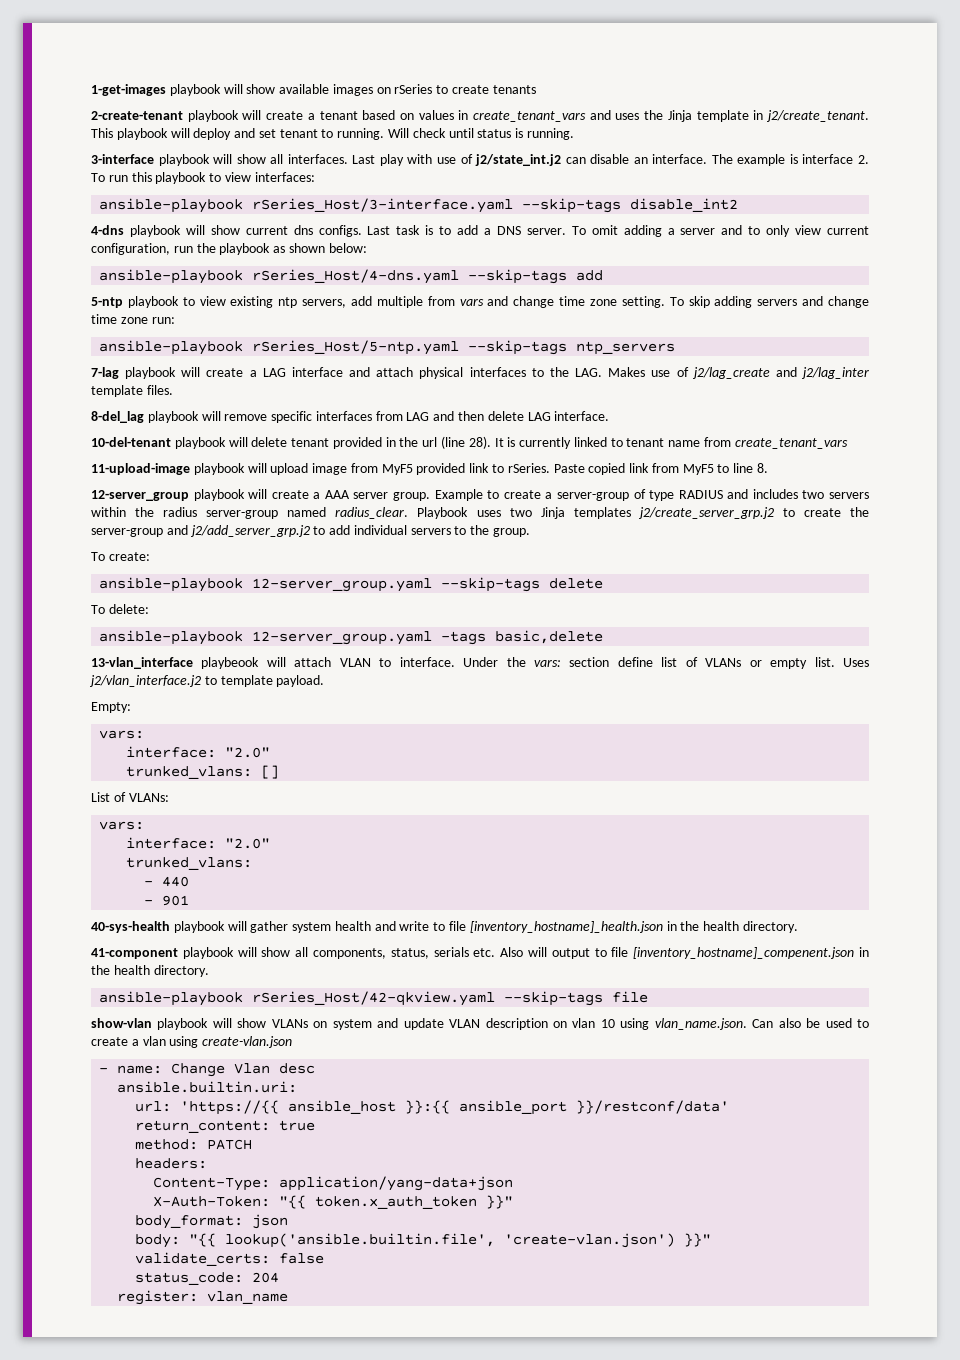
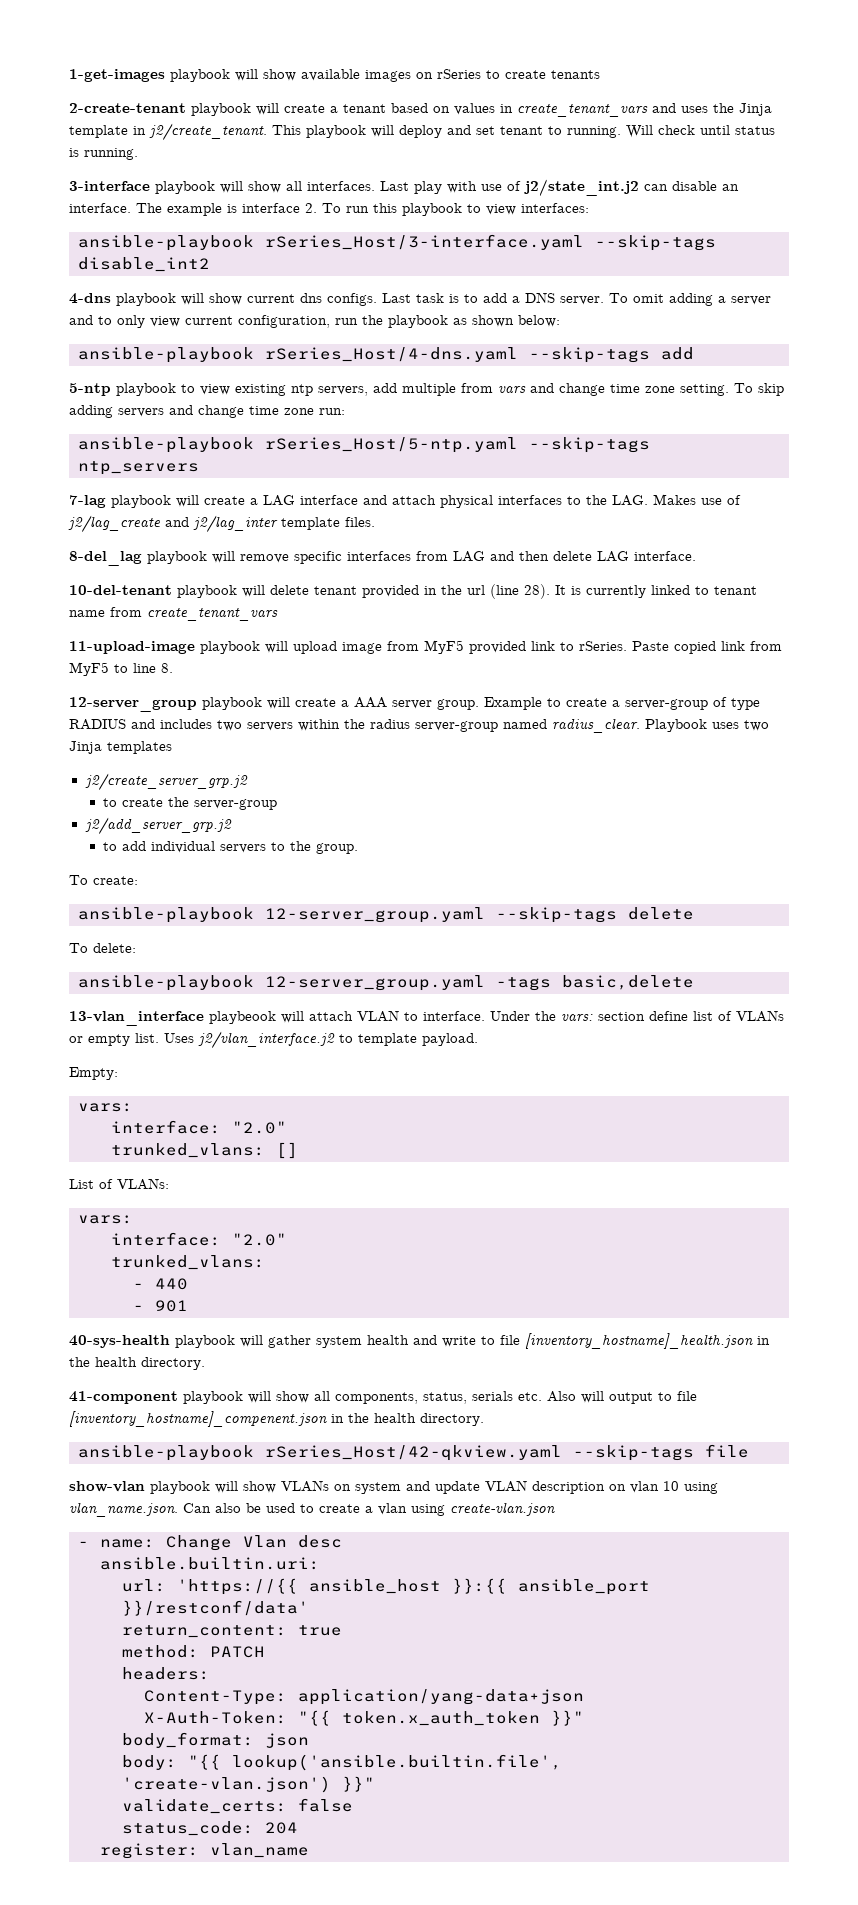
- Playbook uses two Jinja templates j2/create_server_grp.j2 to create the server-group and j2/add_server_grp.j2 to add individual servers to the group.
+ Playbook uses two Jinja templates
+ j2/create_server_grp.j2
+ to create the server-group
+ j2/add_server_grp.j2
+ to add individual servers to the group.

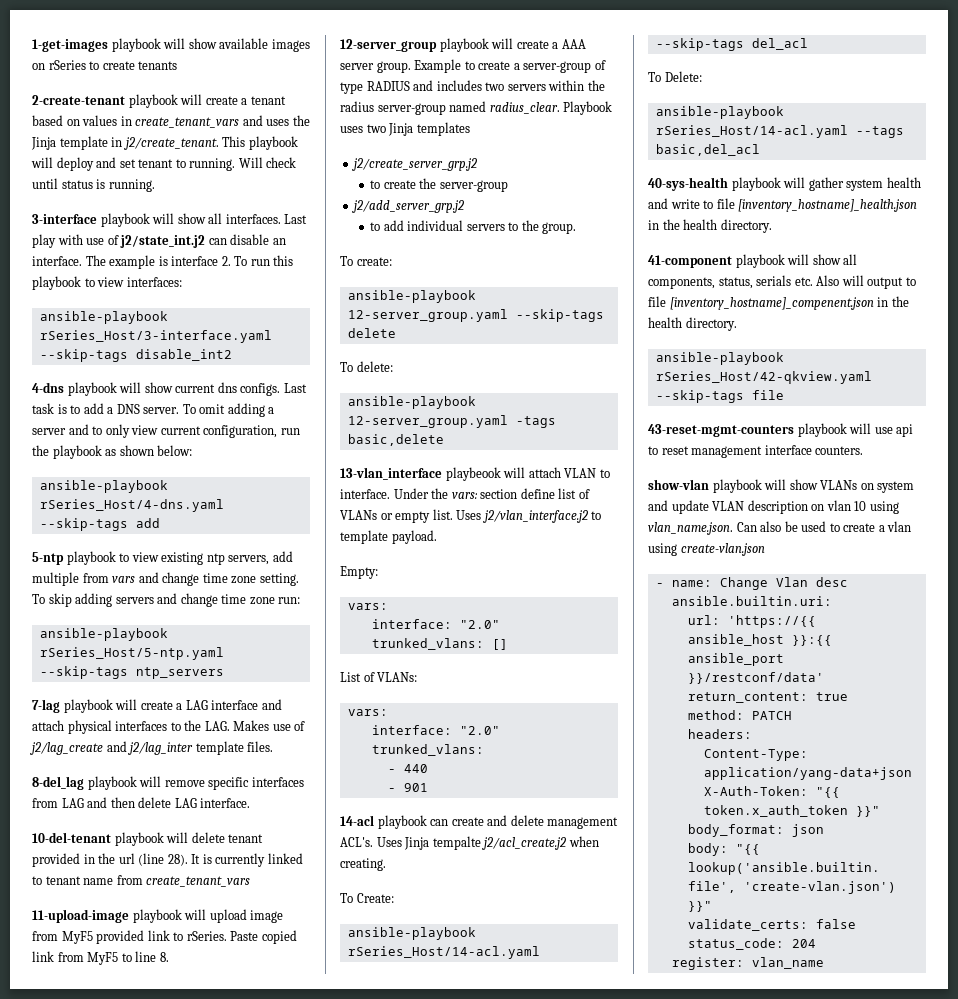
+ 14-acl playbook can create and delete management ACL's. Uses Jinja tempalte j2/acl_create.j2 when creating.
+ To Create:
+ ansible-playbook rSeries_Host/14-acl.yaml --skip-tags del_acl
+ To Delete:
+ ansible-playbook rSeries_Host/14-acl.yaml --tags basic,del_acl
+ 43-reset-mgmt-counters playbook will use api to reset management interface counters.

